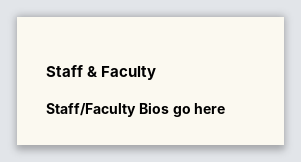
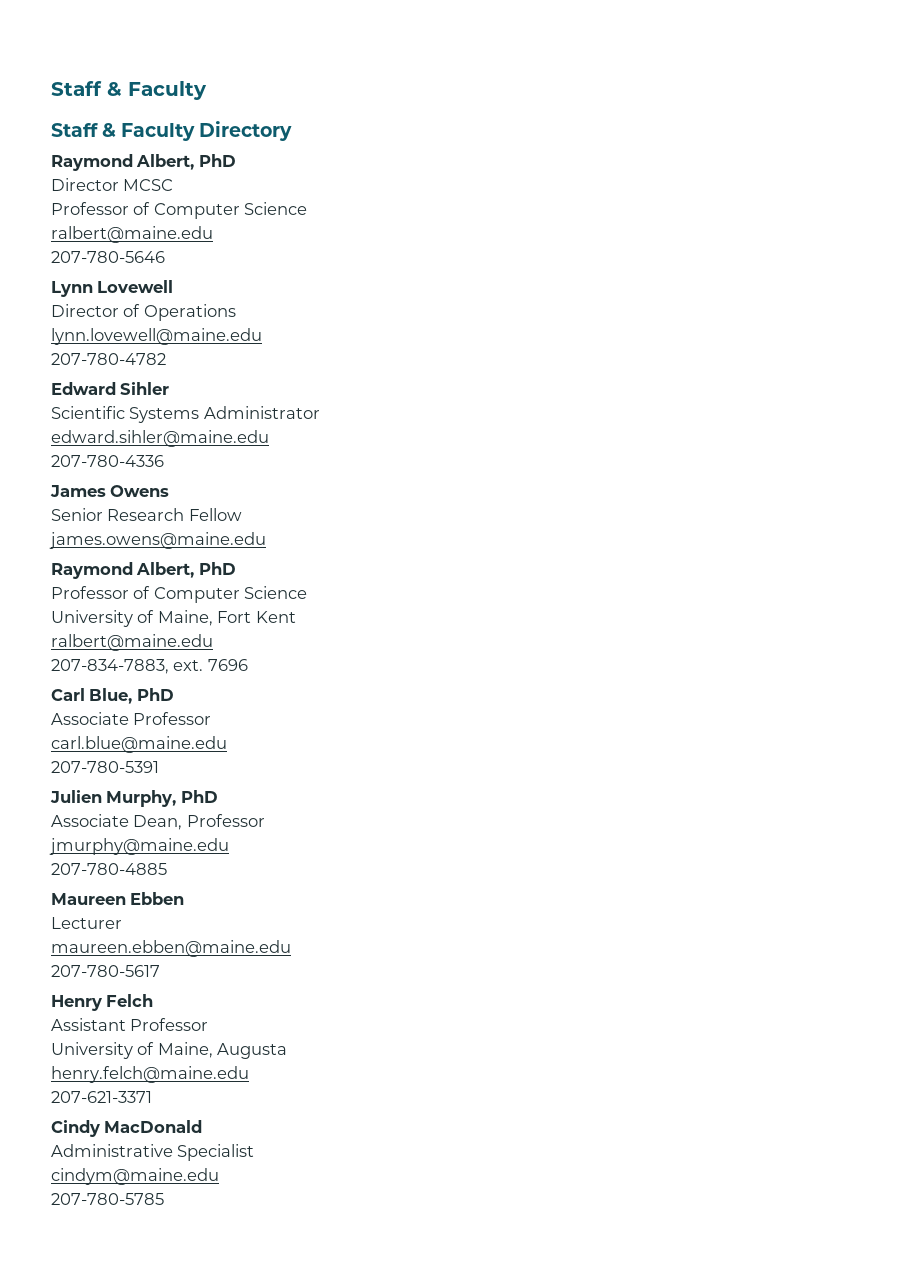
- Staff/Faculty Bios go here
+ Staff & Faculty Directory
+ Raymond Albert, PhD
+ Director MCSC
+ Professor of Computer Science
+ ralbert@maine.edu
+ 207-780-5646
+ Lynn Lovewell
+ Director of Operations
+ lynn.lovewell@maine.edu
+ 207-780-4782
+ Edward Sihler
+ Scientific Systems Administrator
+ edward.sihler@maine.edu
+ 207-780-4336
+ James Owens
+ Senior Research Fellow
+ james.owens@maine.edu
+ Raymond Albert, PhD
+ Professor of Computer Science
+ University of Maine, Fort Kent
+ ralbert@maine.edu
+ 207-834-7883, ext. 7696
+ Carl Blue, PhD
+ Associate Professor
+ carl.blue@maine.edu
+ 207-780-5391
+ Julien Murphy, PhD
+ Associate Dean, Professor
+ jmurphy@maine.edu
+ 207-780-4885
+ Maureen Ebben
+ Lecturer
+ maureen.ebben@maine.edu
+ 207-780-5617
+ Henry Felch
+ Assistant Professor
+ University of Maine, Augusta
+ henry.felch@maine.edu
+ 207-621-3371
+ Cindy MacDonald
+ Administrative Specialist
+ cindym@maine.edu
+ 207-780-5785

